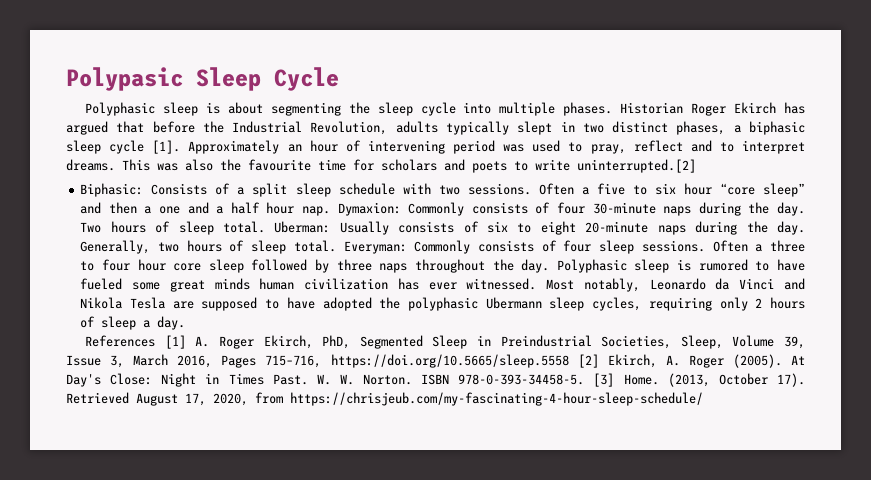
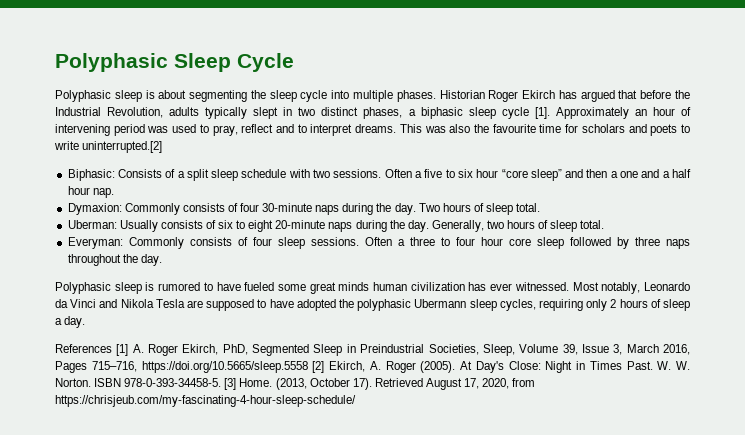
- Polypasic Sleep Cycle
+ Polyphasic Sleep Cycle
- Often a five to six hour “core sleep” and then a one and a half hour nap. Dymaxion: Commonly consists of four 30-minute naps during the day.
+ Often a five to six hour “core sleep” and then a one and a half hour nap.
+ Dymaxion: Commonly consists of four 30-minute naps during the day.
- Two hours of sleep total. Uberman: Usually consists of six to eight 20-minute naps during the day.
+ Two hours of sleep total.
+ Uberman: Usually consists of six to eight 20-minute naps during the day.
- Generally, two hours of sleep total. Everyman: Commonly consists of four sleep sessions.
+ Generally, two hours of sleep total.
+ Everyman: Commonly consists of four sleep sessions.
- Often a three to four hour core sleep followed by three naps throughout the day. Polyphasic sleep is rumored to have fueled some great minds human civilization has ever witnessed.
+ Often a three to four hour core sleep followed by three naps throughout the day.
+ Polyphasic sleep is rumored to have fueled some great minds human civilization has ever witnessed.

